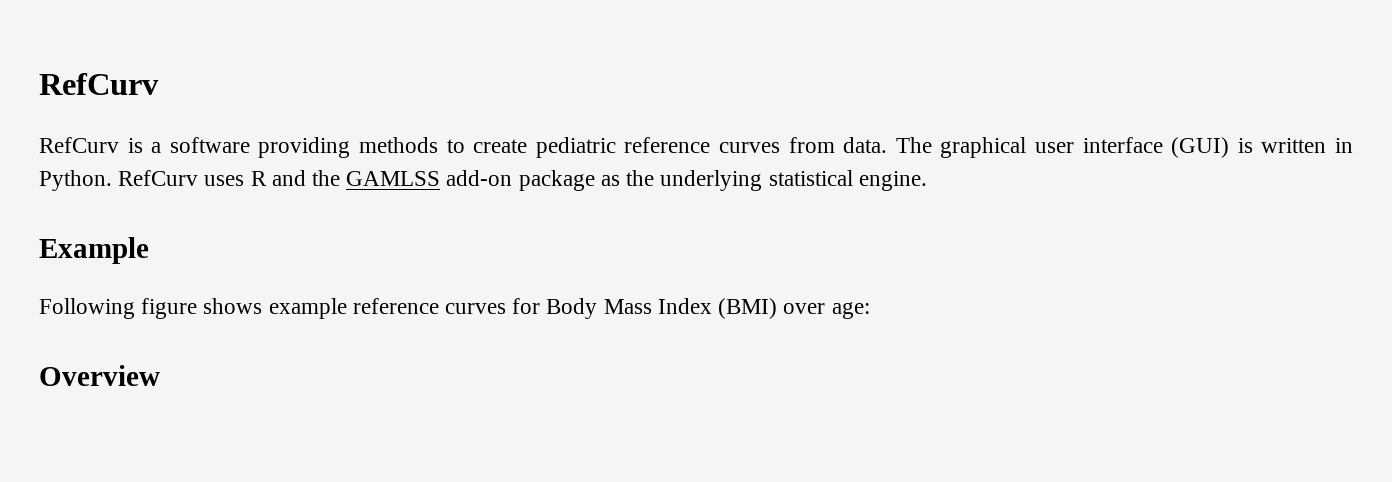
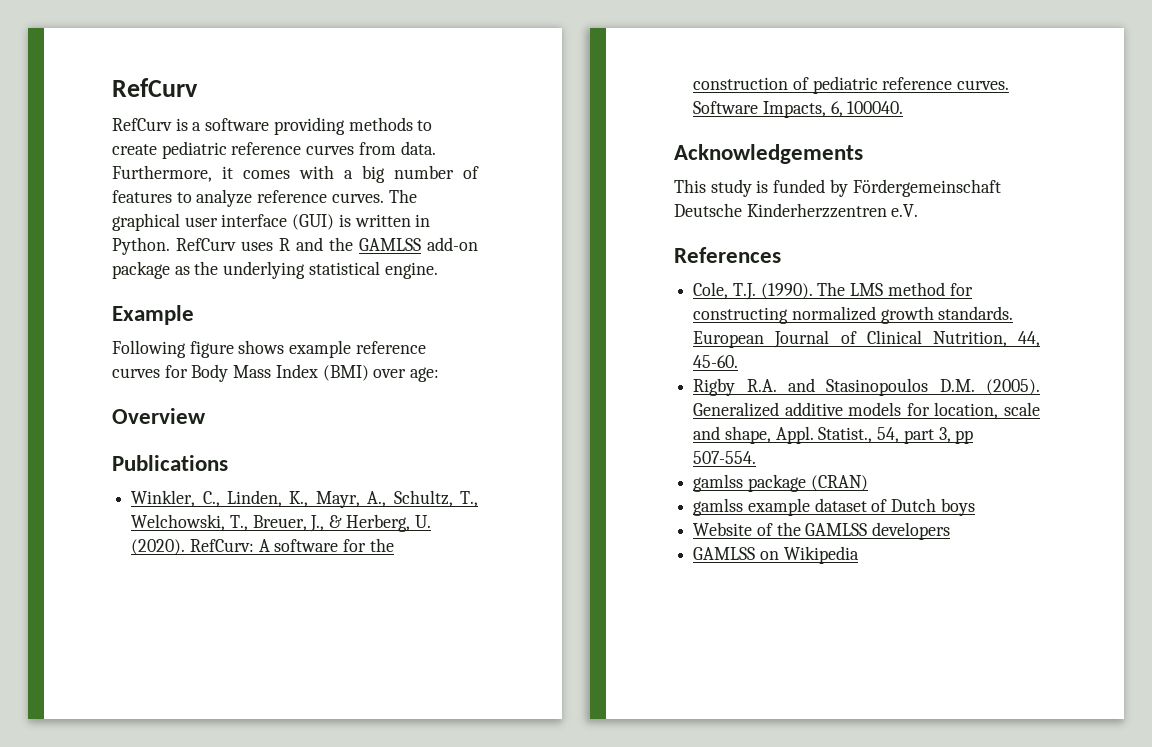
+ Furthermore, it comes with a big number of features to analyze reference curves.
+ Publications
+ Winkler, C., Linden, K., Mayr, A., Schultz, T., Welchowski, T., Breuer, J., & Herberg, U. (2020). RefCurv: A software for the construction of pediatric reference curves. Software Impacts, 6, 100040.
+ Acknowledgements
+ This study is funded by Fördergemeinschaft Deutsche Kinderherzzentren e.V.
+ References
+ Cole, T.J. (1990). The LMS method for constructing normalized growth standards. European Journal of Clinical Nutrition, 44, 45-60.
+ Rigby R.A. and Stasinopoulos D.M. (2005). Generalized additive models for location, scale and shape, Appl. Statist., 54, part 3, pp 507-554.
+ gamlss package (CRAN)
+ gamlss example dataset of Dutch boys
+ Website of the GAMLSS developers
+ GAMLSS on Wikipedia

